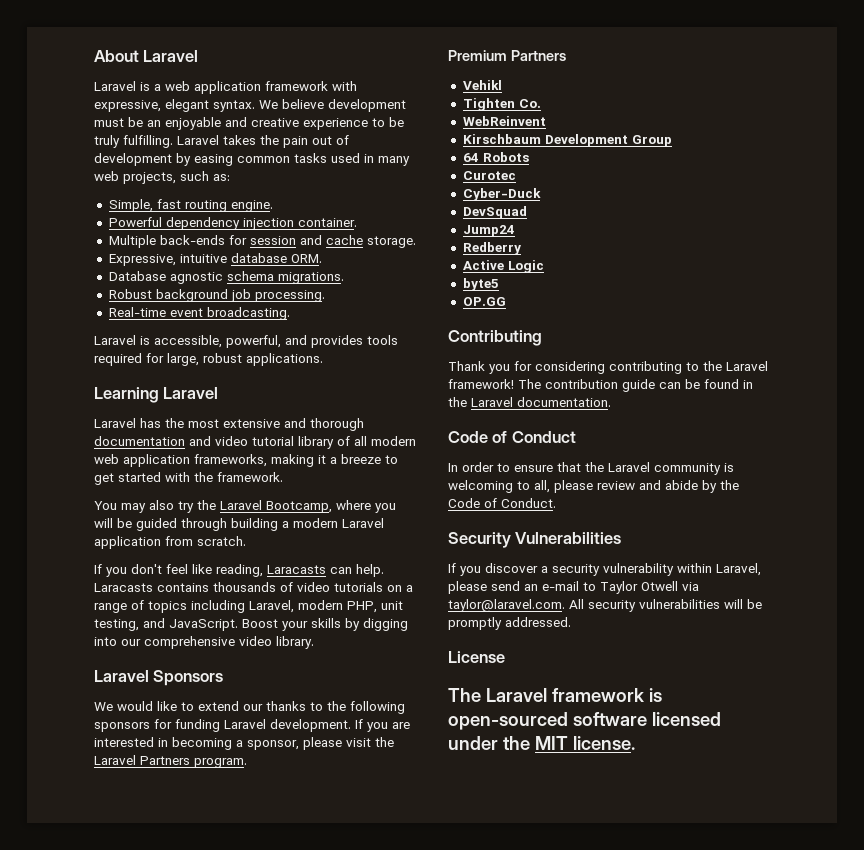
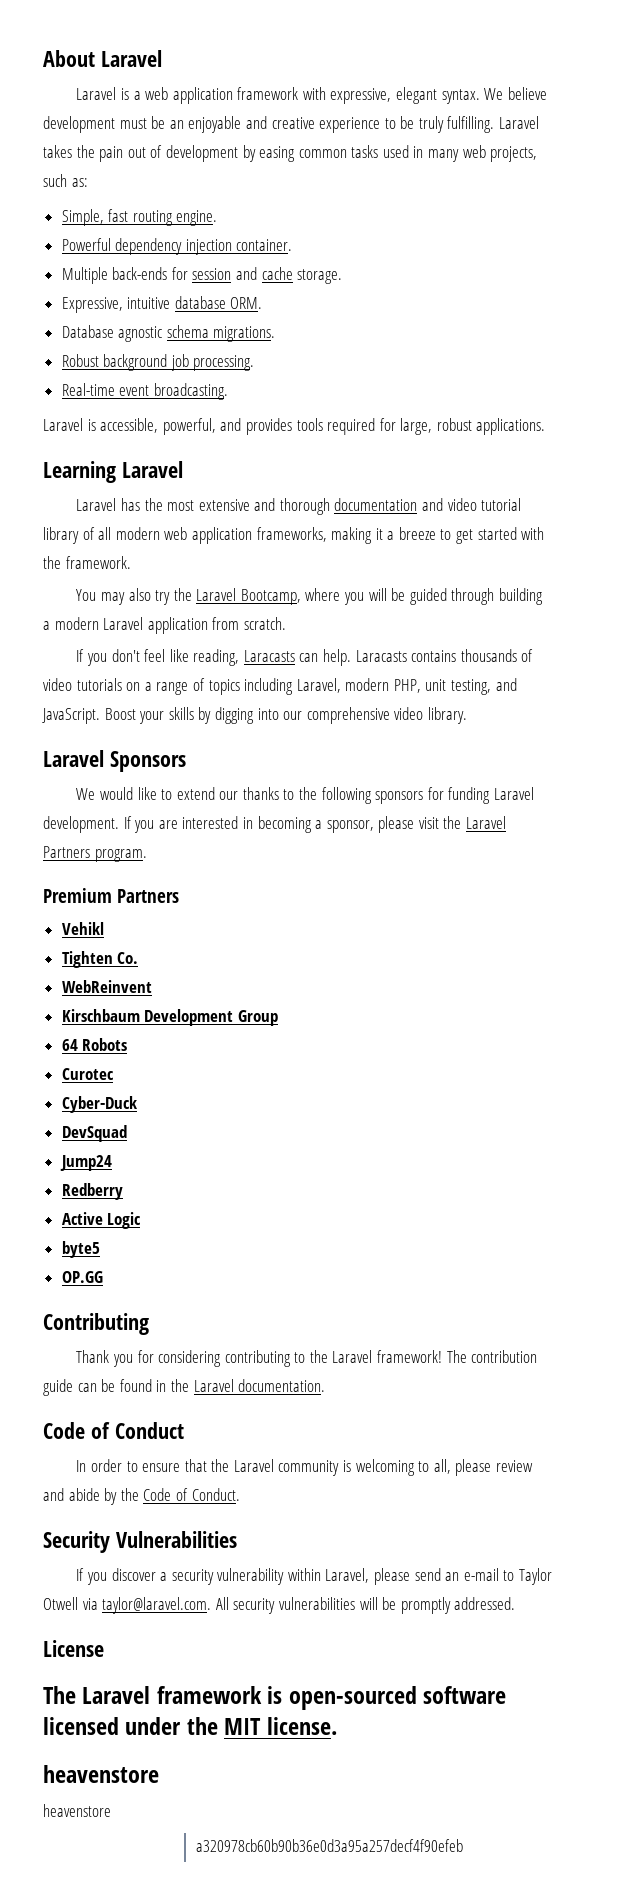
  The Laravel framework is open-sourced software licensed under the MIT license.
+ heavenstore
+ heavenstore
+ a320978cb60b90b36e0d3a95a257decf4f90efeb

